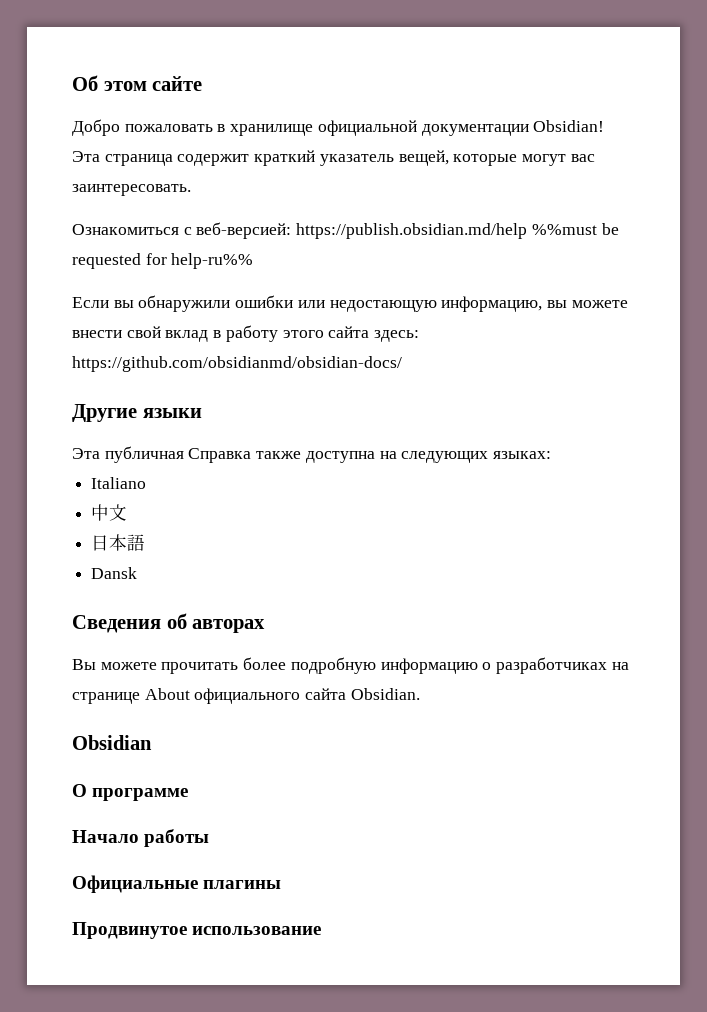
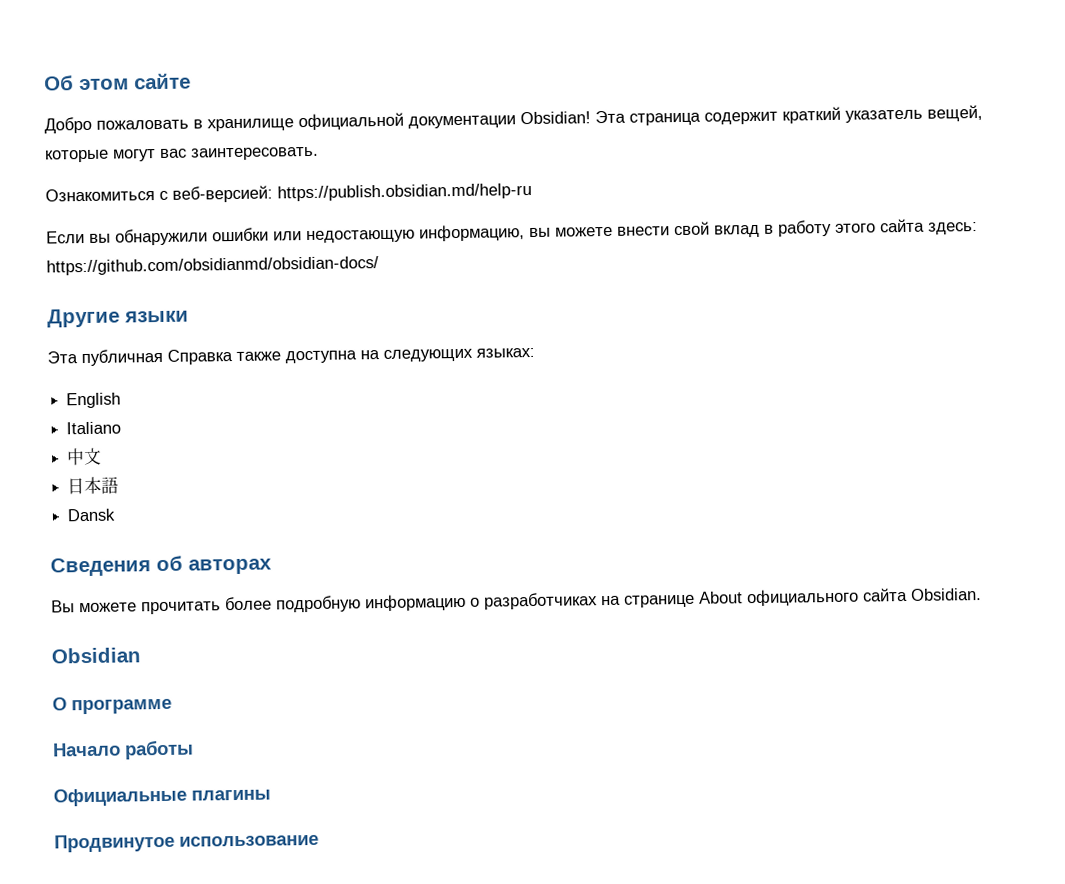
- Ознакомиться с веб-версией: https://publish.obsidian.md/help %%must be requested for help-ru%%
+ Ознакомиться с веб-версией: https://publish.obsidian.md/help-ru
+ English

